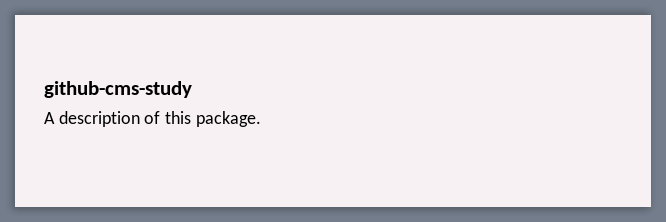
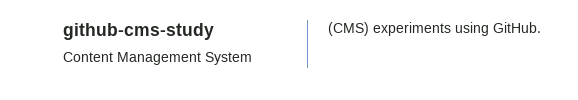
- A description of this package.
+ Content Management System (CMS) experiments using GitHub.

